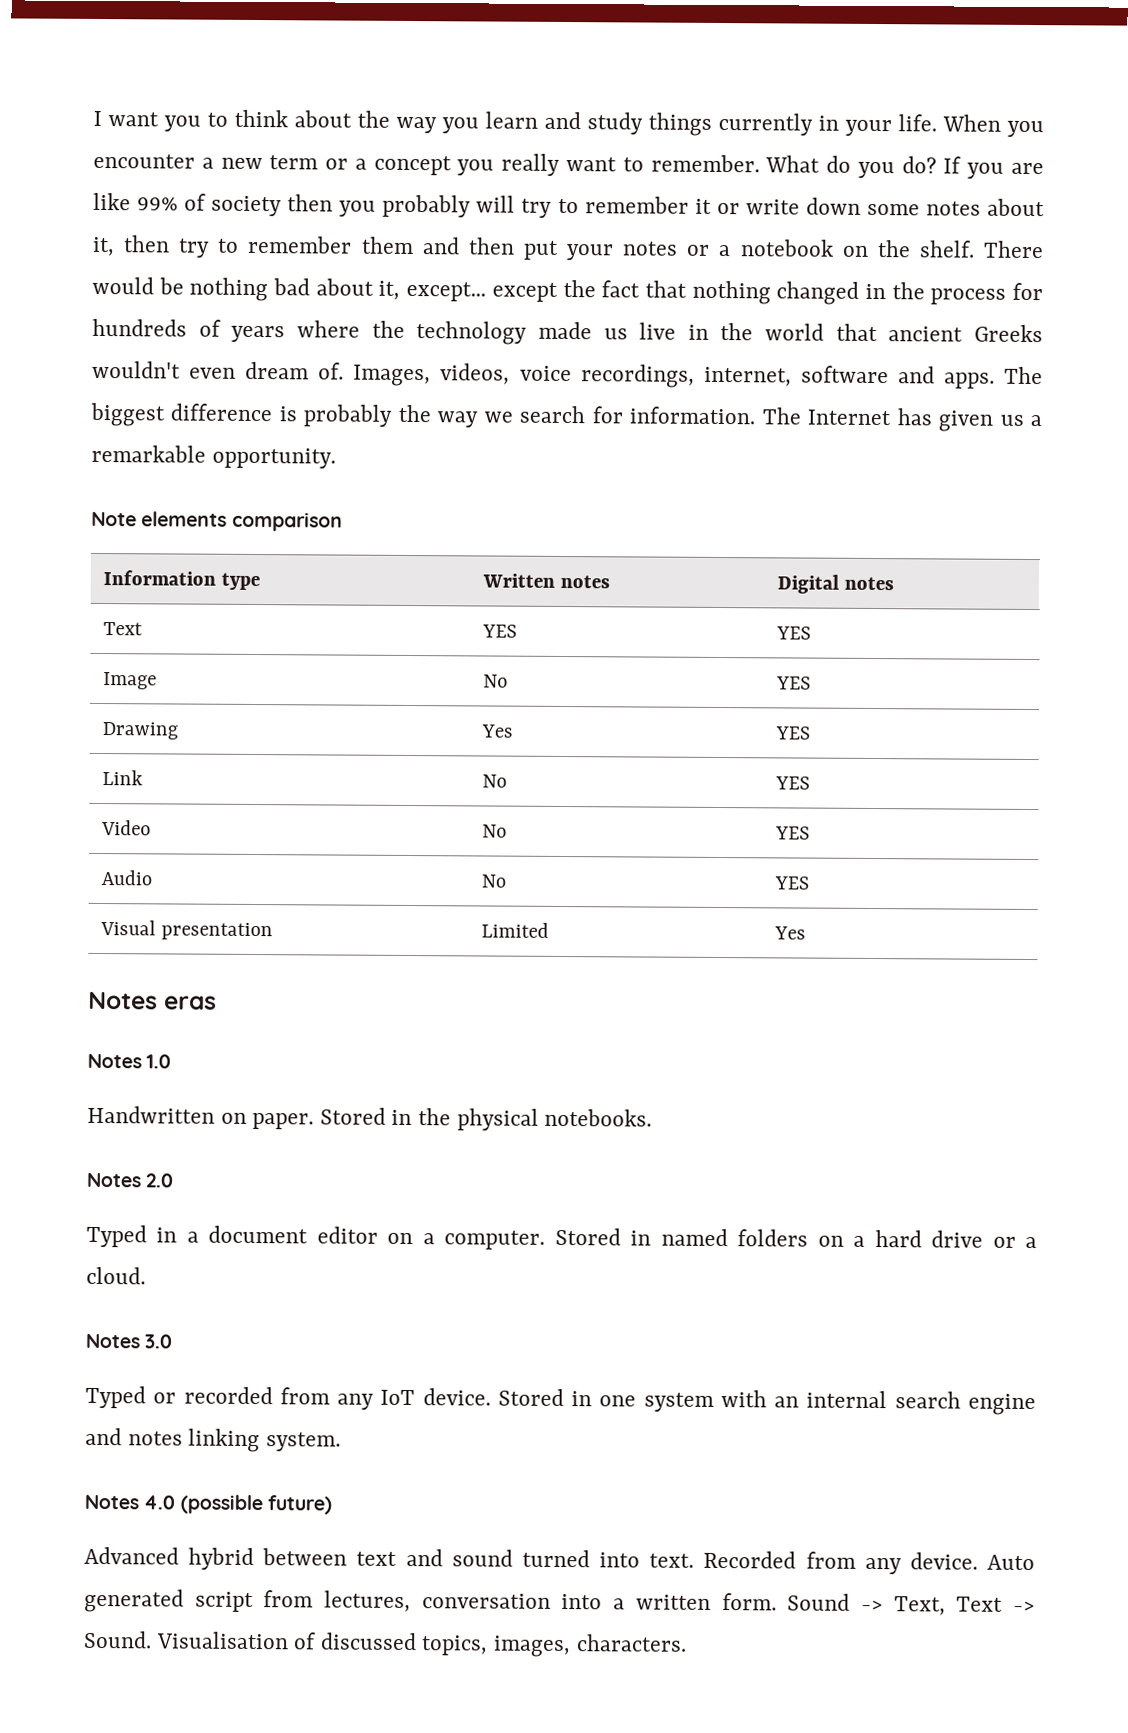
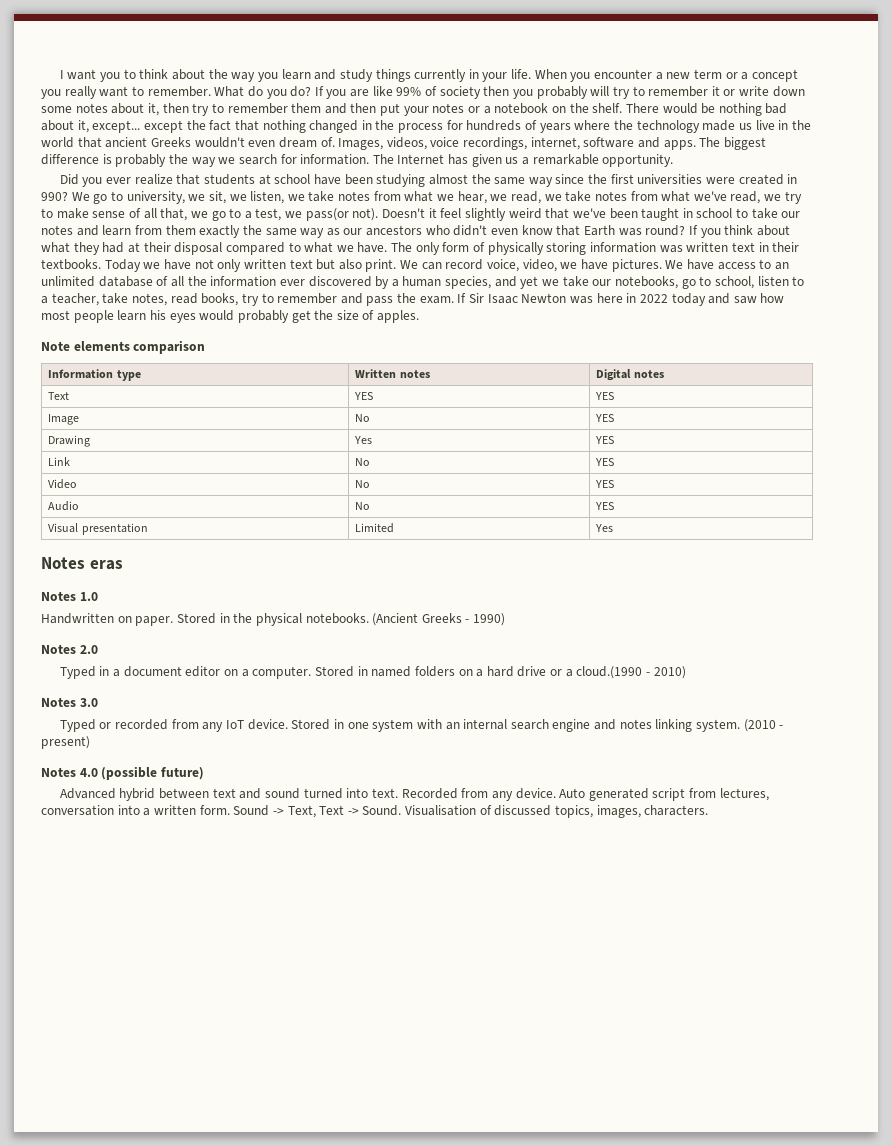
+ Did you ever realize that students at school have been studying almost the same way since the first universities were created in 990? We go to university, we sit, we listen, we take notes from what we hear, we read, we take notes from what we've read, we try to make sense of all that, we go to a test, we pass(or not). Doesn't it feel slightly weird that we've been taught in school to take our notes and learn from them exactly the same way as our ancestors who didn't even know that Earth was round? If you think about what they had at their disposal compared to what we have. The only form of physically storing information was written text in their textbooks. Today we have not only written text but also print. We can record voice, video, we have pictures. We have access to an unlimited database of all the information ever discovered by a human species, and yet we take our notebooks, go to school, listen to a teacher, take notes, read books, try to remember and pass the exam. If Sir Isaac Newton was here in 2022 today and saw how most people learn his eyes would probably get the size of apples.
+ (Ancient Greeks - 1990)
- Stored in named folders on a hard drive or a cloud.
+ Stored in named folders on a hard drive or a cloud.(1990 - 2010)
+ (2010 - present)

